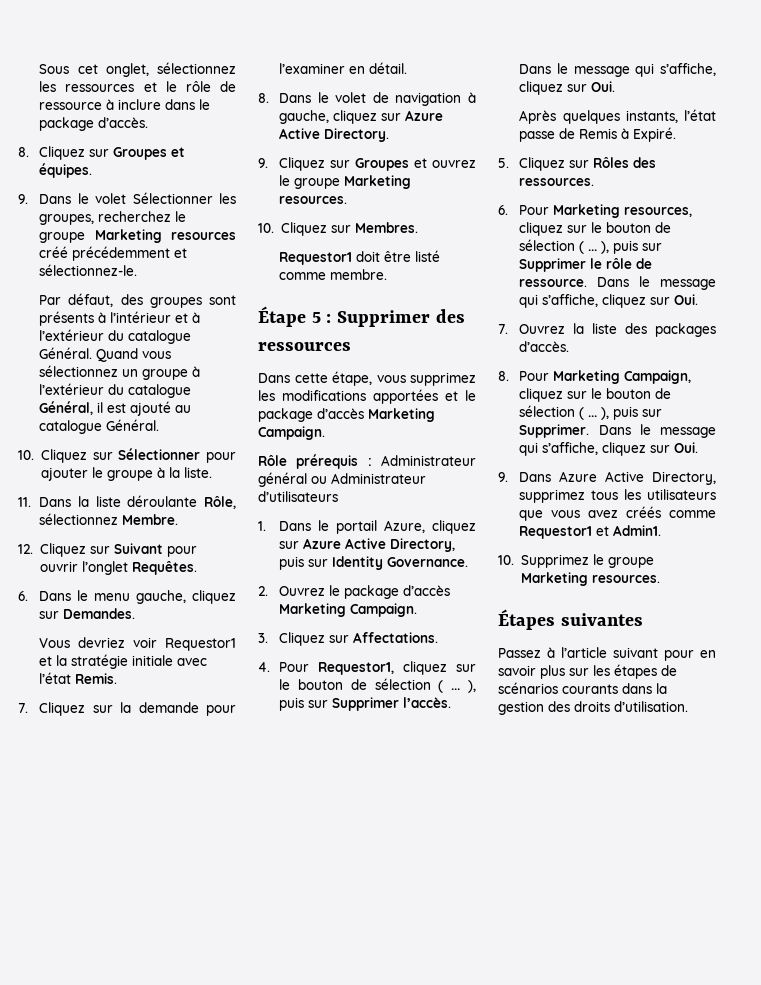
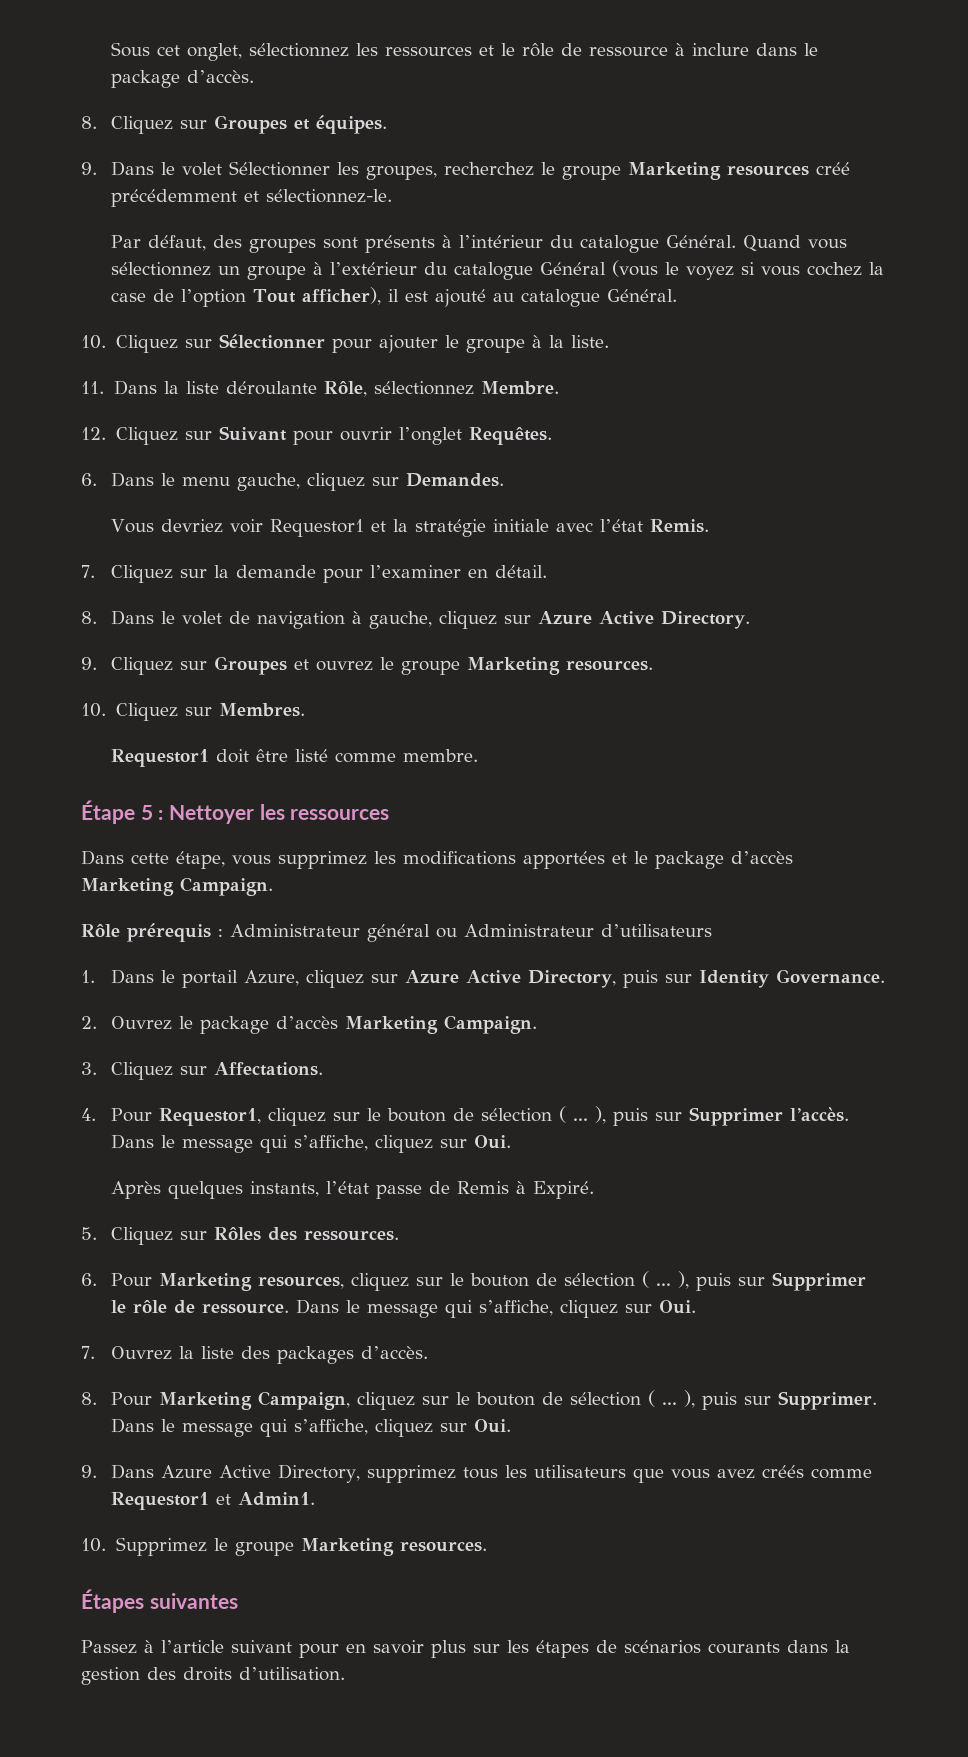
- Par défaut, des groupes sont présents à l’intérieur et à l’extérieur du catalogue Général.
+ Par défaut, des groupes sont présents à l’intérieur du catalogue Général.
- Quand vous sélectionnez un groupe à l’extérieur du catalogue Général, il est ajouté au catalogue Général.
+ Quand vous sélectionnez un groupe à l’extérieur du catalogue Général (vous le voyez si vous cochez la case de l’option Tout afficher), il est ajouté au catalogue Général.
- Étape 5 : Supprimer des ressources
+ Étape 5 : Nettoyer les ressources

